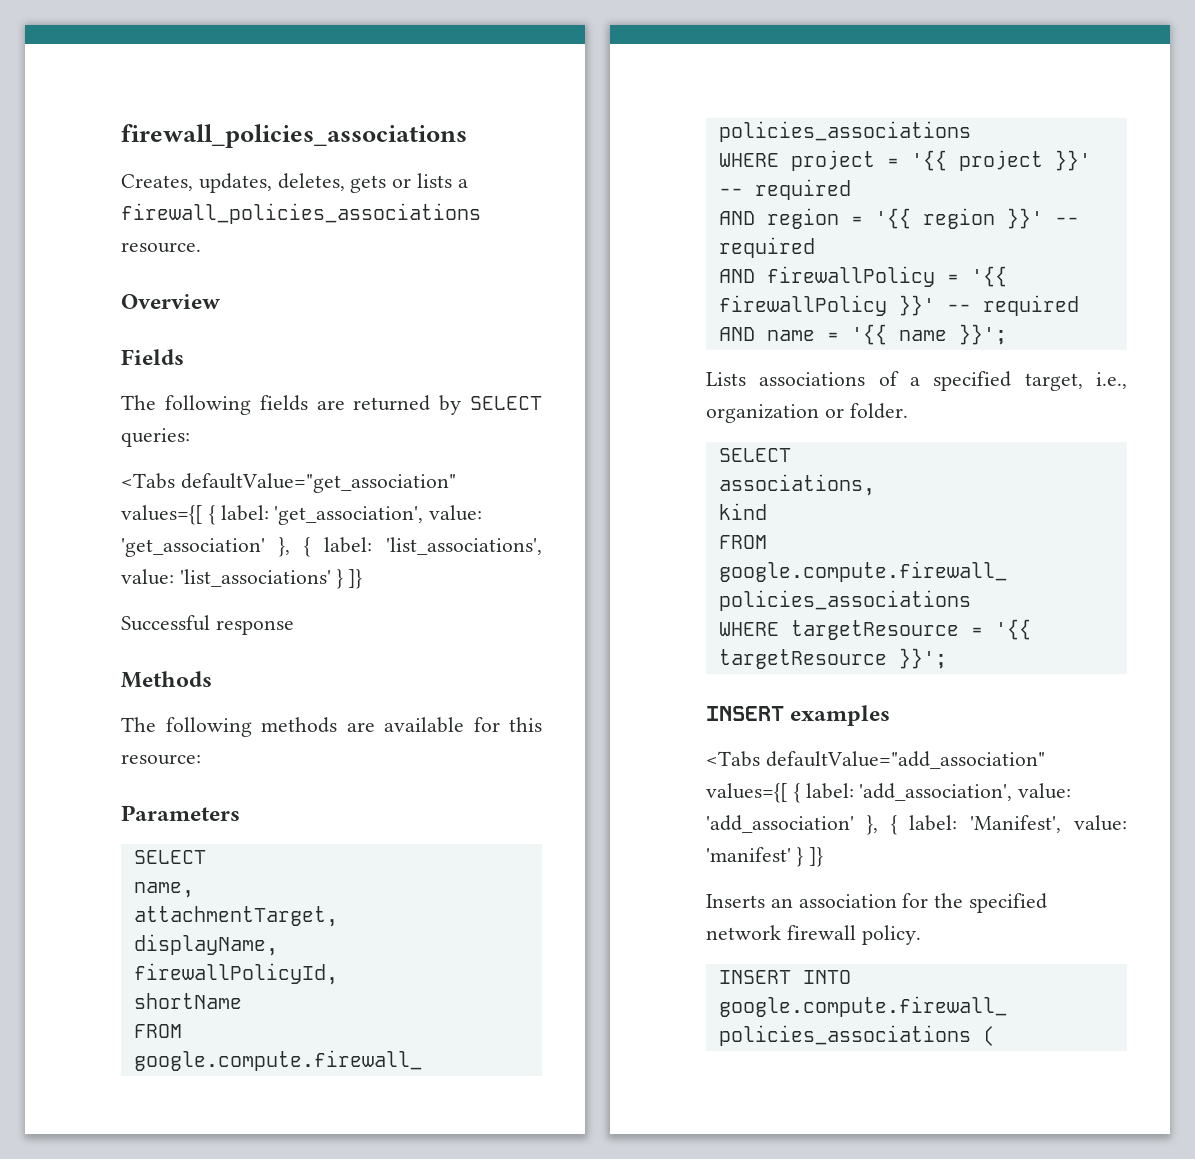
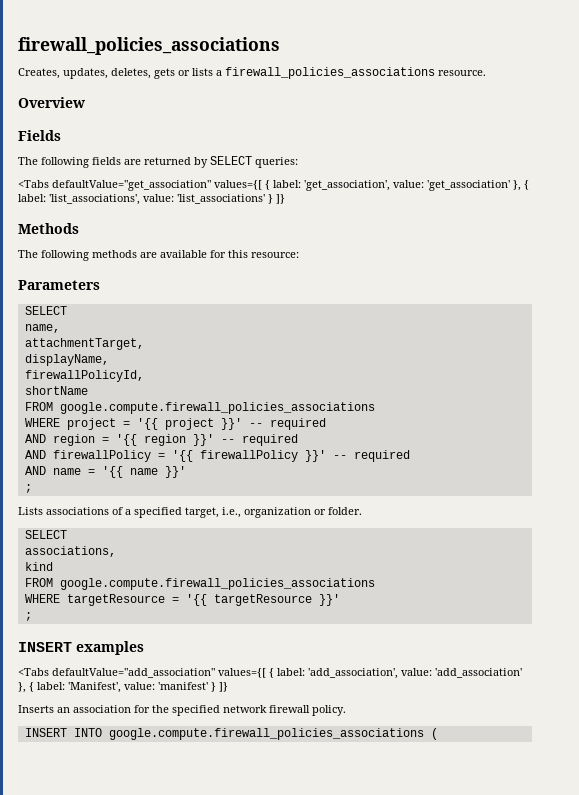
- Successful response
- AND name = '{{ name }}';
+ AND name = '{{ name }}'
+ ;
- WHERE targetResource = '{{ targetResource }}';
+ WHERE targetResource = '{{ targetResource }}'
+ ;

